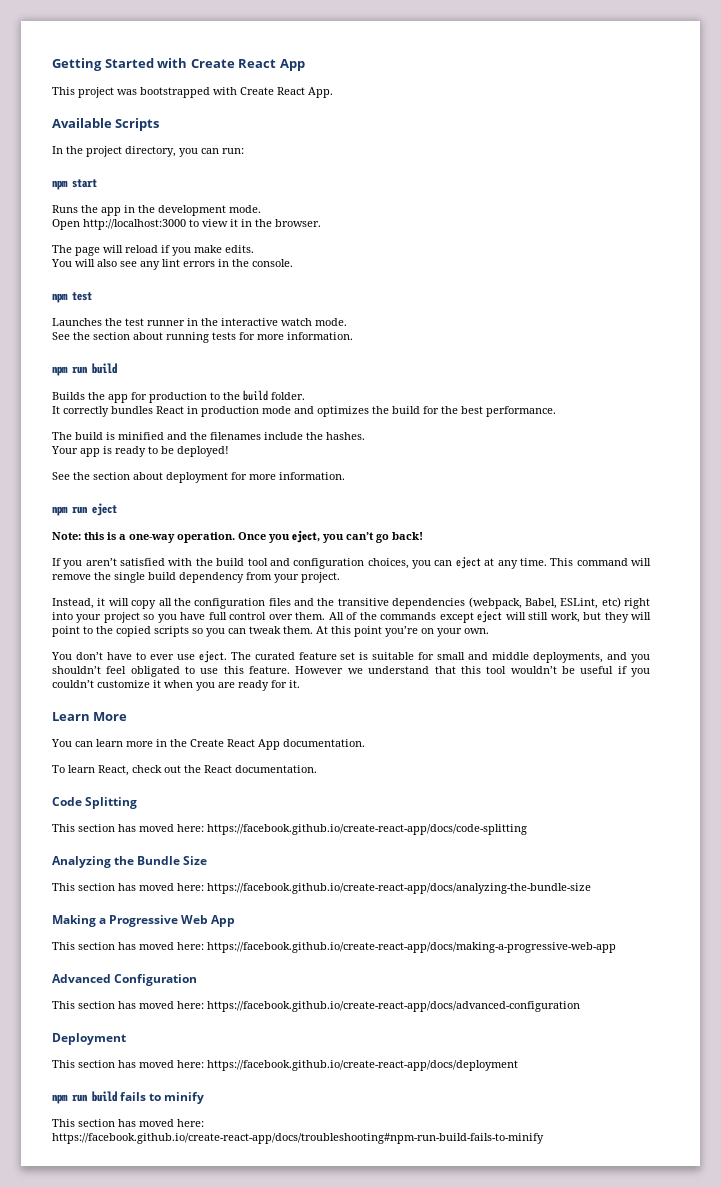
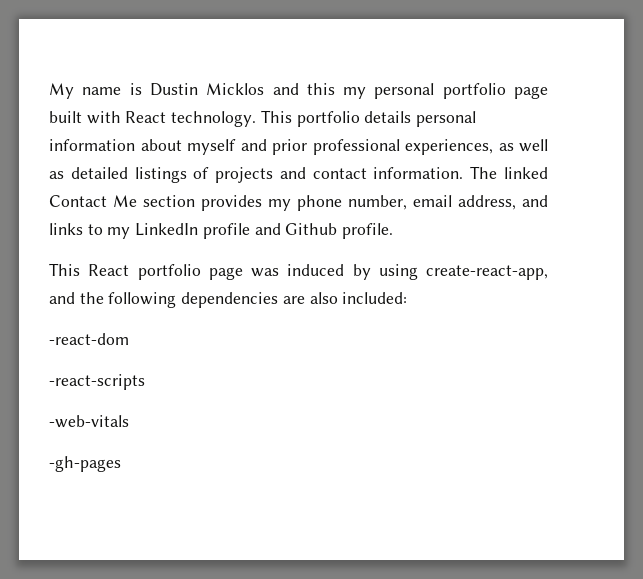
- Getting Started with Create React App
- This project was bootstrapped with Create React App.
- Available Scripts
- In the project directory, you can run:
- npm start
- Runs the app in the development mode.
- Open http://localhost:3000 to view it in the browser.
- The page will reload if you make edits.
- You will also see any lint errors in the console.
- npm test
- Launches the test runner in the interactive watch mode.
- See the section about running tests for more information.
- npm run build
- Builds the app for production to the build folder.
- It correctly bundles React in production mode and optimizes the build for the best performance.
- The build is minified and the filenames include the hashes.
- Your app is ready to be deployed!
- See the section about deployment for more information.
- npm run eject
- Note: this is a one-way operation. Once you eject, you can’t go back!
- If you aren’t satisfied with the build tool and configuration choices, you can eject at any time. This command will remove the single build dependency from your project.
- Instead, it will copy all the configuration files and the transitive dependencies (webpack, Babel, ESLint, etc) right into your project so you have full control over them. All of the commands except eject will still work, but they will point to the copied scripts so you can tweak them. At this point you’re on your own.
- You don’t have to ever use eject. The curated feature set is suitable for small and middle deployments, and you shouldn’t feel obligated to use this feature. However we understand that this tool wouldn’t be useful if you couldn’t customize it when you are ready for it.
- Learn More
- You can learn more in the Create React App documentation.
- To learn React, check out the React documentation.
- Code Splitting
- This section has moved here: https://facebook.github.io/create-react-app/docs/code-splitting
- Analyzing the Bundle Size
- This section has moved here: https://facebook.github.io/create-react-app/docs/analyzing-the-bundle-size
- Making a Progressive Web App
- This section has moved here: https://facebook.github.io/create-react-app/docs/making-a-progressive-web-app
- Advanced Configuration
- This section has moved here: https://facebook.github.io/create-react-app/docs/advanced-configuration
- Deployment
- This section has moved here: https://facebook.github.io/create-react-app/docs/deployment
- npm run build fails to minify
- This section has moved here: https://facebook.github.io/create-react-app/docs/troubleshooting#npm-run-build-fails-to-minify
+ My name is Dustin Micklos and this my personal portfolio page built with React technology. This portfolio details personal information about myself and prior professional experiences, as well as detailed listings of projects and contact information. The linked Contact Me section provides my phone number, email address, and links to my LinkedIn profile and Github profile.
+ This React portfolio page was induced by using create-react-app, and the following dependencies are also included:
+ -react-dom
+ -react-scripts
+ -web-vitals
+ -gh-pages

